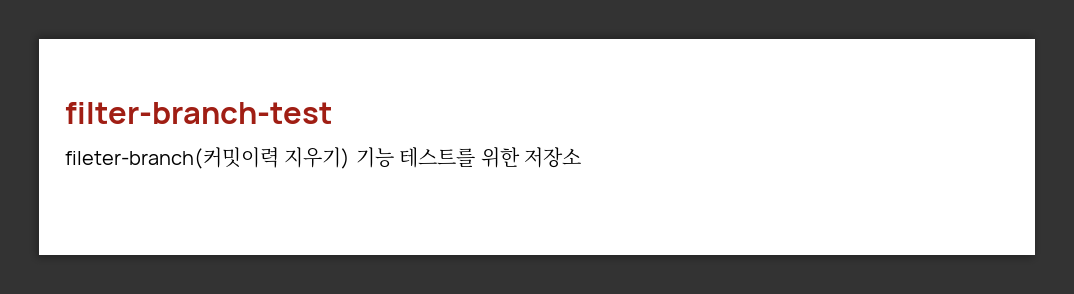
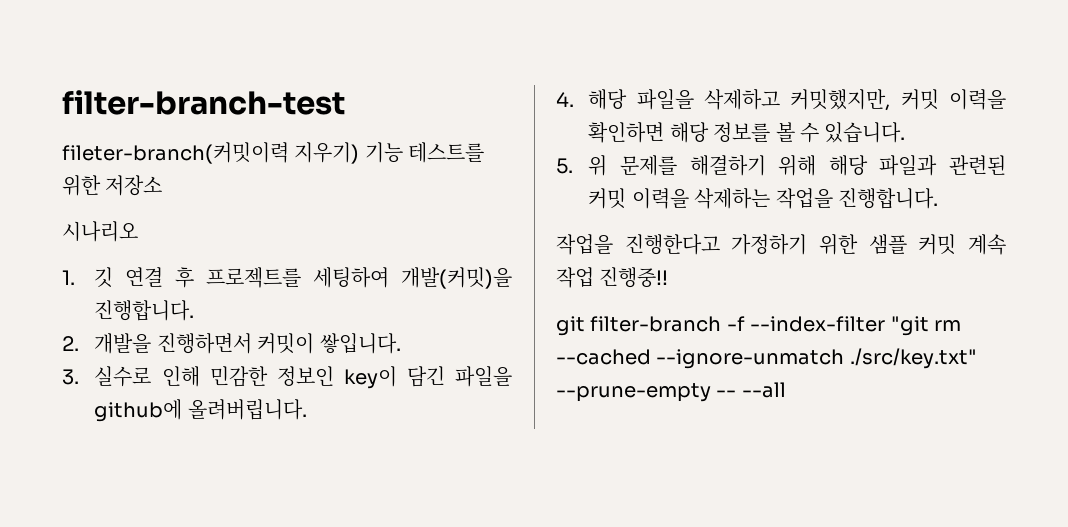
+ 시나리오
+ 1. 깃 연결 후 프로젝트를 세팅하여 개발(커밋)을 진행합니다.
+ 2. 개발을 진행하면서 커밋이 쌓입니다.
+ 3. 실수로 인해 민감한 정보인 key이 담긴 파일을 github에 올려버립니다.
+ 4. 해당 파일을 삭제하고 커밋했지만, 커밋 이력을 확인하면 해당 정보를 볼 수 있습니다.
+ 5. 위 문제를 해결하기 위해 해당 파일과 관련된 커밋 이력을 삭제하는 작업을 진행합니다.
+ 작업을 진행한다고 가정하기 위한 샘플 커밋 계속 작업 진행중!!
+ git filter-branch -f --index-filter "git rm --cached --ignore-unmatch ./src/key.txt" --prune-empty -- --all

